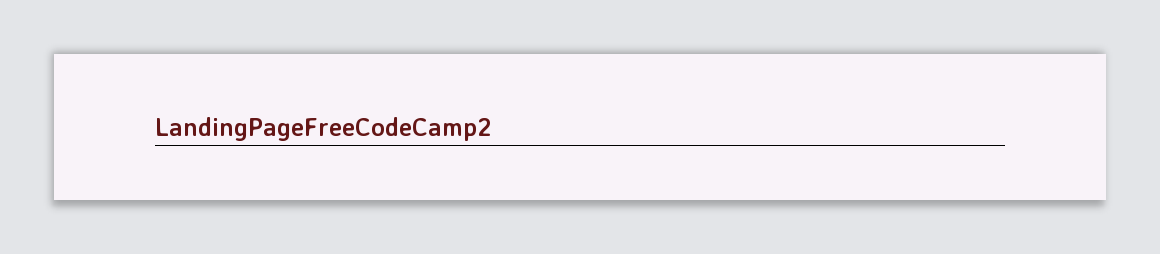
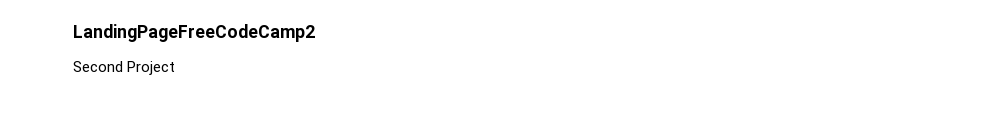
+ Second Project

